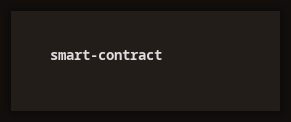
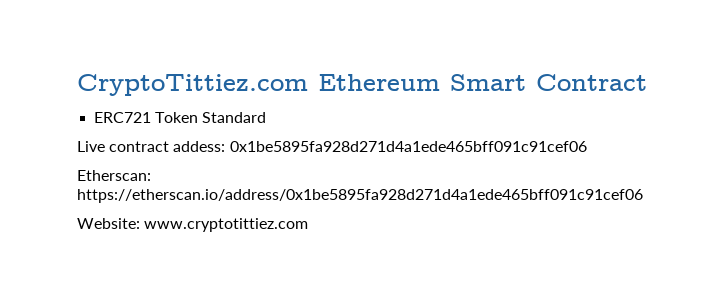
- smart-contract
+ CryptoTittiez.com Ethereum Smart Contract
+ ERC721 Token Standard
+ Live contract addess: 0x1be5895fa928d271d4a1ede465bff091c91cef06
+ Etherscan: https://etherscan.io/address/0x1be5895fa928d271d4a1ede465bff091c91cef06
+ Website: www.cryptotittiez.com

